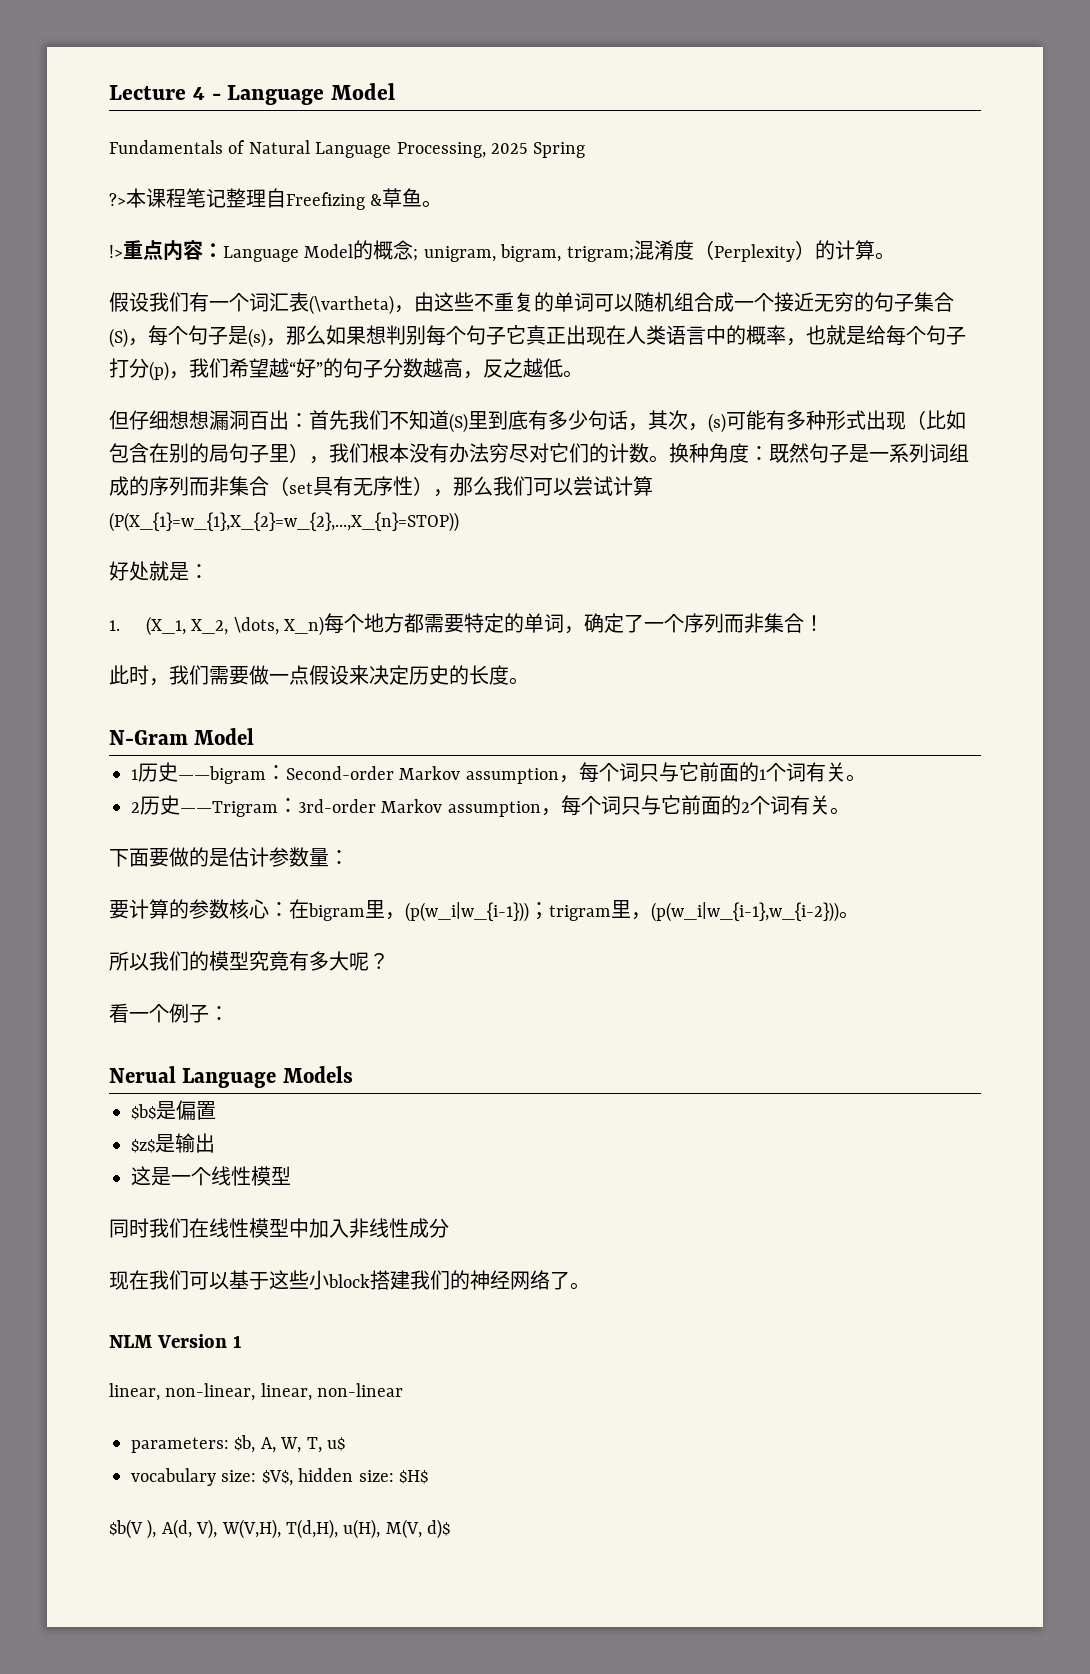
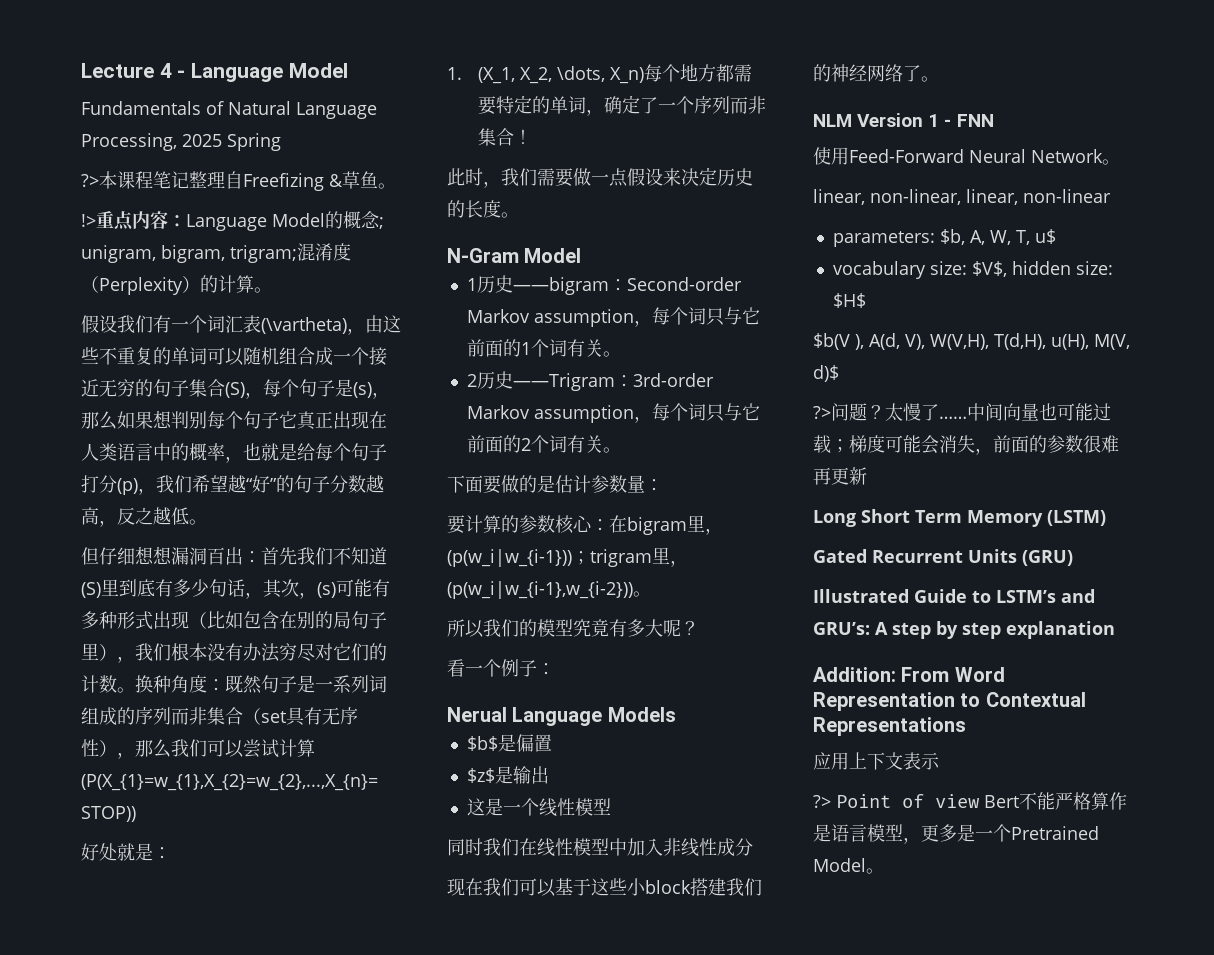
- NLM Version 1
+ NLM Version 1 - FNN
+ 使用Feed-Forward Neural Network。
+ ?>问题？太慢了……中间向量也可能过载；梯度可能会消失，前面的参数很难再更新
+ Long Short Term Memory (LSTM)
+ Gated Recurrent Units (GRU)
+ Illustrated Guide to LSTM’s and GRU’s: A step by step explanation
+ Addition: From Word Representation to Contextual Representations
+ 应用上下文表示
+ ?> Point of view Bert不能严格算作是语言模型，更多是一个Pretrained Model。

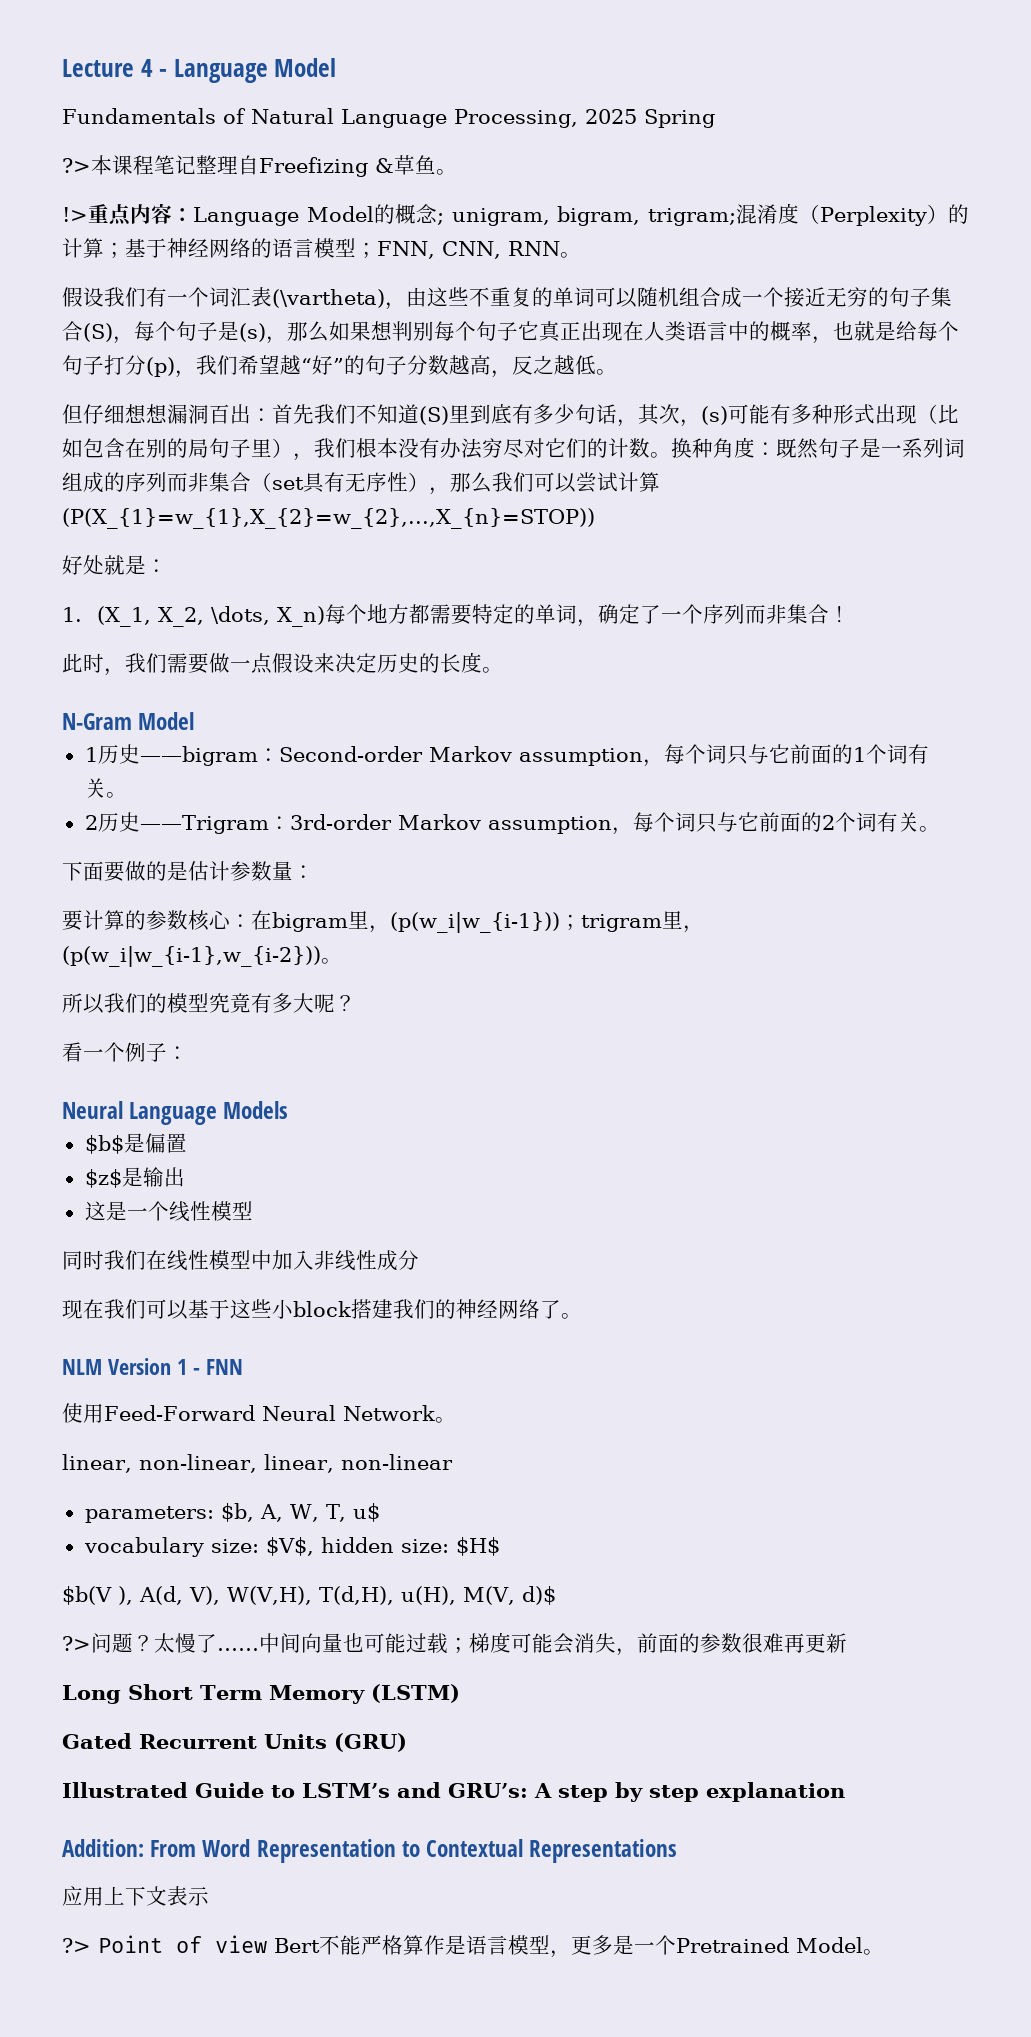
- !>重点内容：Language Model的概念; unigram, bigram, trigram;混淆度（Perplexity）的计算。
+ !>重点内容：Language Model的概念; unigram, bigram, trigram;混淆度（Perplexity）的计算；基于神经网络的语言模型；FNN, CNN, RNN。
- Nerual Language Models
+ Neural Language Models

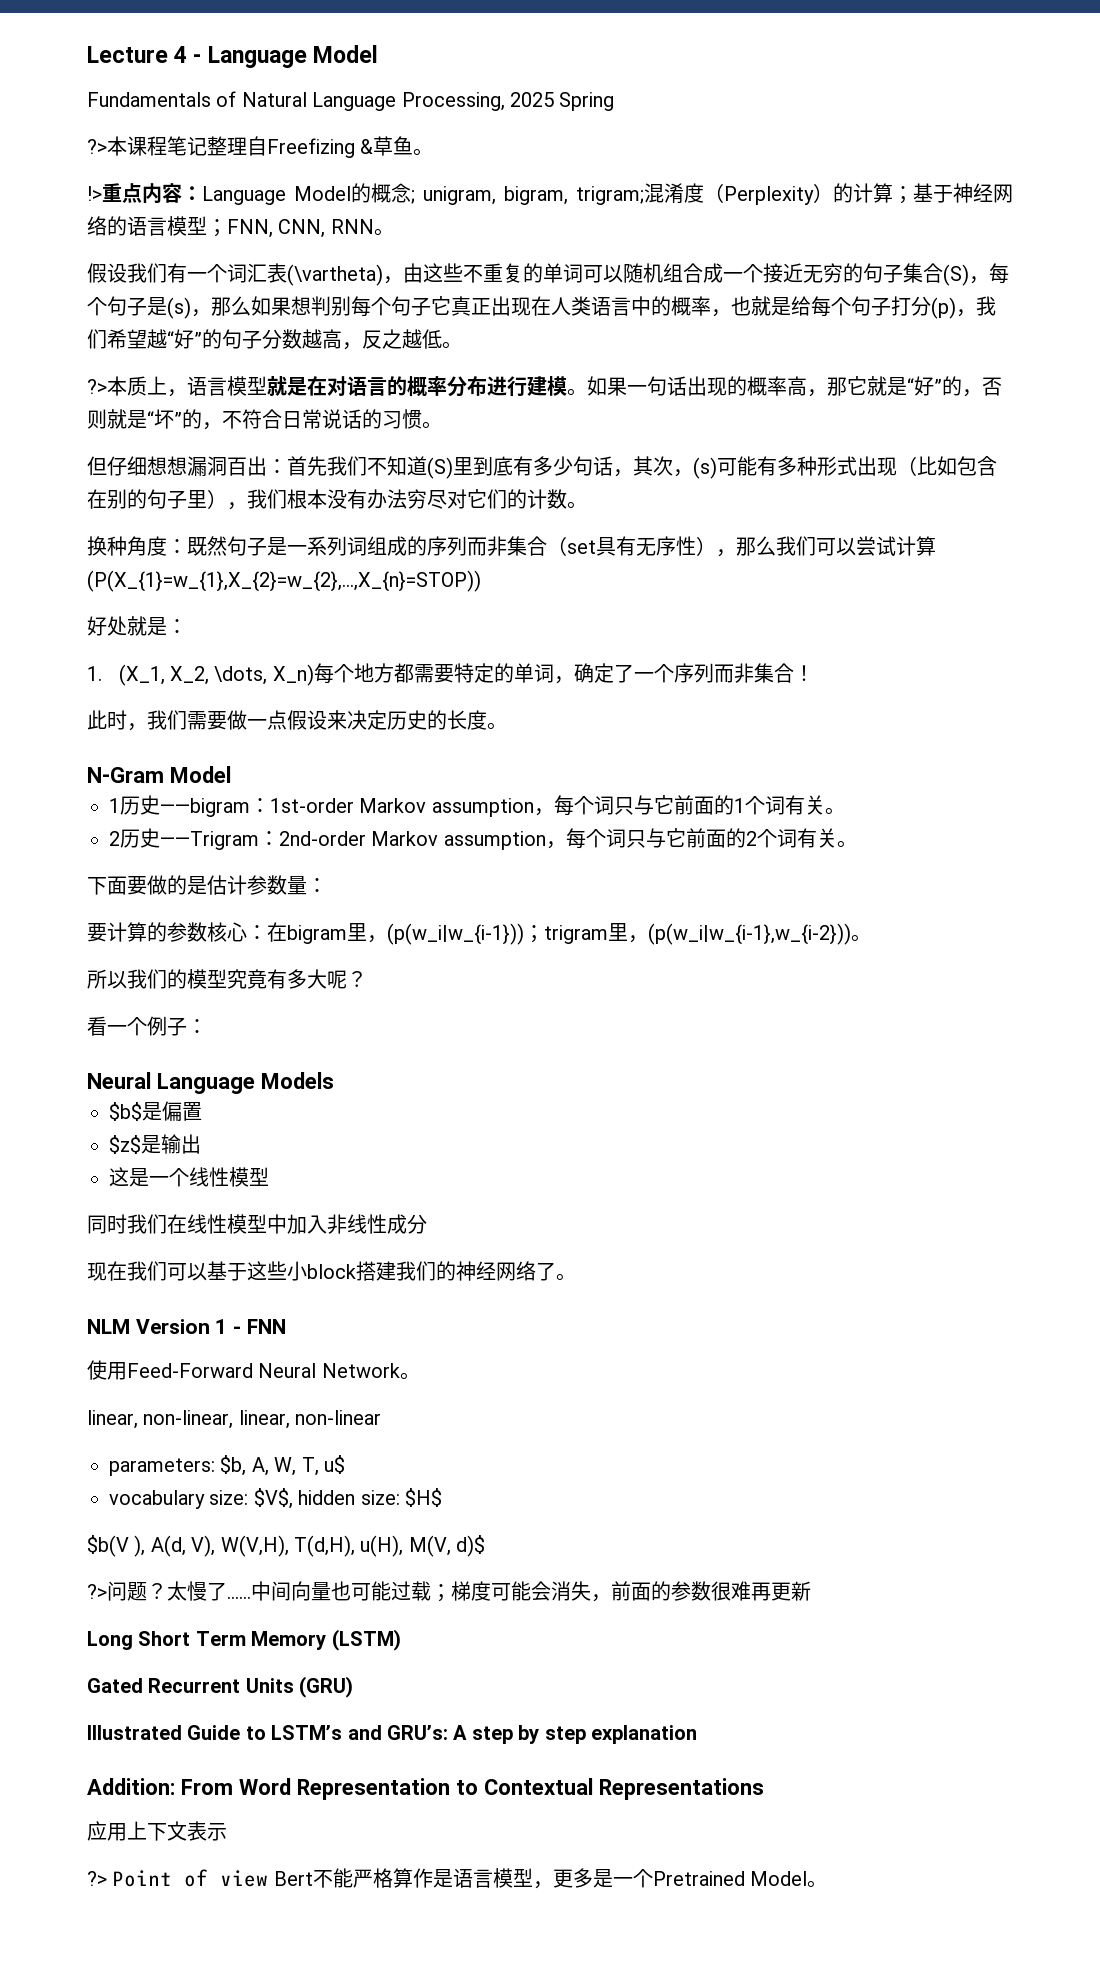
+ ?>本质上，语言模型就是在对语言的概率分布进行建模。如果一句话出现的概率高，那它就是“好”的，否则就是“坏”的，不符合日常说话的习惯。
- 但仔细想想漏洞百出：首先我们不知道(S)里到底有多少句话，其次，(s)可能有多种形式出现（比如包含在别的局句子里），我们根本没有办法穷尽对它们的计数。换种角度：既然句子是一系列词组成的序列而非集合（set具有无序性），那么我们可以尝试计算(P(X_{1}=w_{1},X_{2}=w_{2},...,X_{n}=STOP))
+ 但仔细想想漏洞百出：首先我们不知道(S)里到底有多少句话，其次，(s)可能有多种形式出现（比如包含在别的句子里），我们根本没有办法穷尽对它们的计数。
+ 换种角度：既然句子是一系列词组成的序列而非集合（set具有无序性），那么我们可以尝试计算(P(X_{1}=w_{1},X_{2}=w_{2},...,X_{n}=STOP))
- 1历史——bigram：Second-order Markov assumption，每个词只与它前面的1个词有关。
+ 1历史——bigram：1st-order Markov assumption，每个词只与它前面的1个词有关。
- 2历史——Trigram：3rd-order Markov assumption，每个词只与它前面的2个词有关。
+ 2历史——Trigram：2nd-order Markov assumption，每个词只与它前面的2个词有关。

